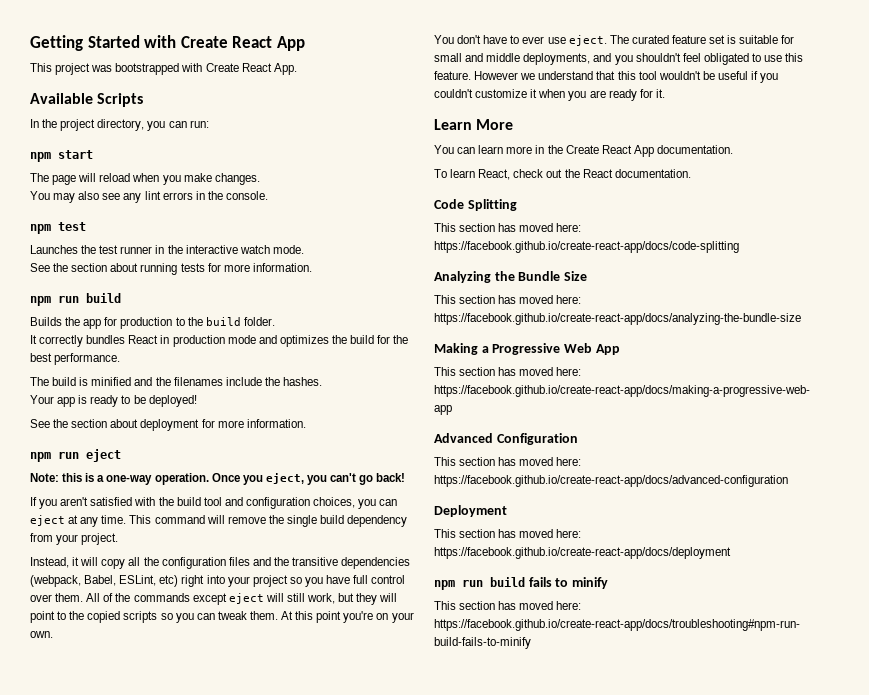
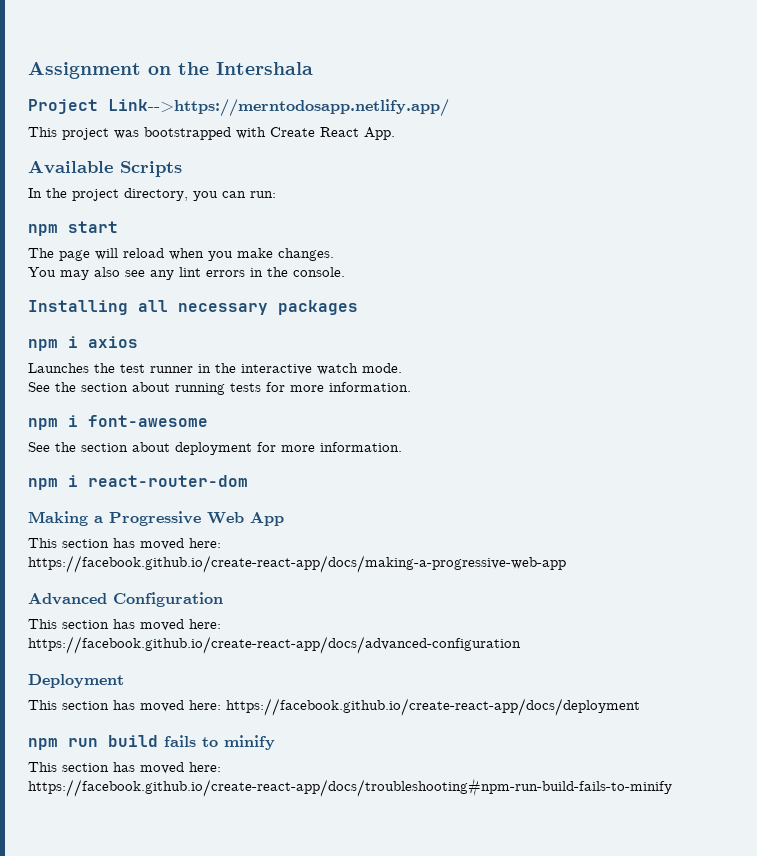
- Getting Started with Create React App
+ Assignment on the Intershala
+ Project Link-->https://merntodosapp.netlify.app/
- npm test
+ Installing all necessary packages
+ npm i axios
  See the section about running tests for more information.
- npm run build
- Builds the app for production to the build folder.
- It correctly bundles React in production mode and optimizes the build for the best performance.
- The build is minified and the filenames include the hashes.
- Your app is ready to be deployed!
+ npm i font-awesome
- npm run eject
- Note: this is a one-way operation. Once you eject, you can't go back!
- If you aren't satisfied with the build tool and configuration choices, you can eject at any time. This command will remove the single build dependency from your project.
- Instead, it will copy all the configuration files and the transitive dependencies (webpack, Babel, ESLint, etc) right into your project so you have full control over them. All of the commands except eject will still work, but they will point to the copied scripts so you can tweak them. At this point you're on your own.
- You don't have to ever use eject. The curated feature set is suitable for small and middle deployments, and you shouldn't feel obligated to use this feature. However we understand that this tool wouldn't be useful if you couldn't customize it when you are ready for it.
- Learn More
- You can learn more in the Create React App documentation.
- To learn React, check out the React documentation.
- Code Splitting
- This section has moved here: https://facebook.github.io/create-react-app/docs/code-splitting
- Analyzing the Bundle Size
- This section has moved here: https://facebook.github.io/create-react-app/docs/analyzing-the-bundle-size
+ npm i react-router-dom

